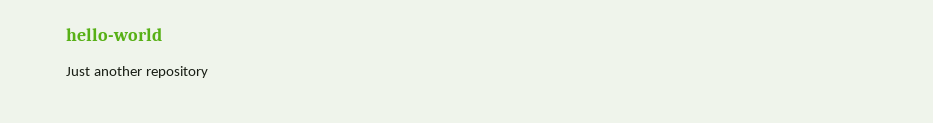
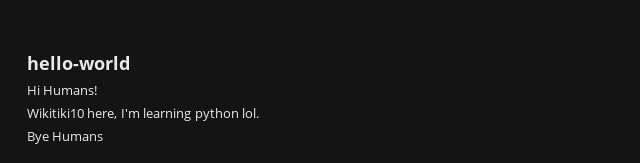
- Just another repository
+ Hi Humans!
+ Wikitiki10 here, I'm learning python lol.
+ Bye Humans

